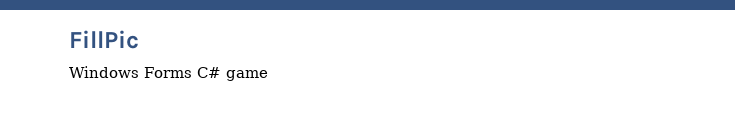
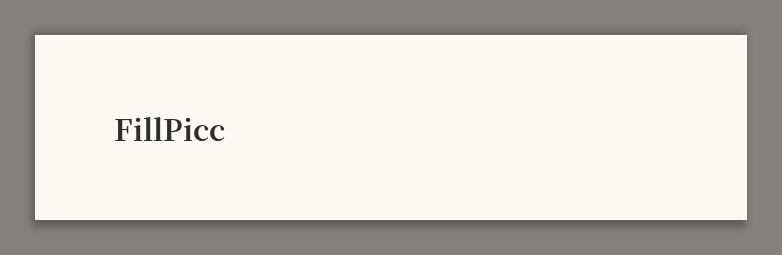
- FillPic
- Windows Forms C# game
+ FillPicc

